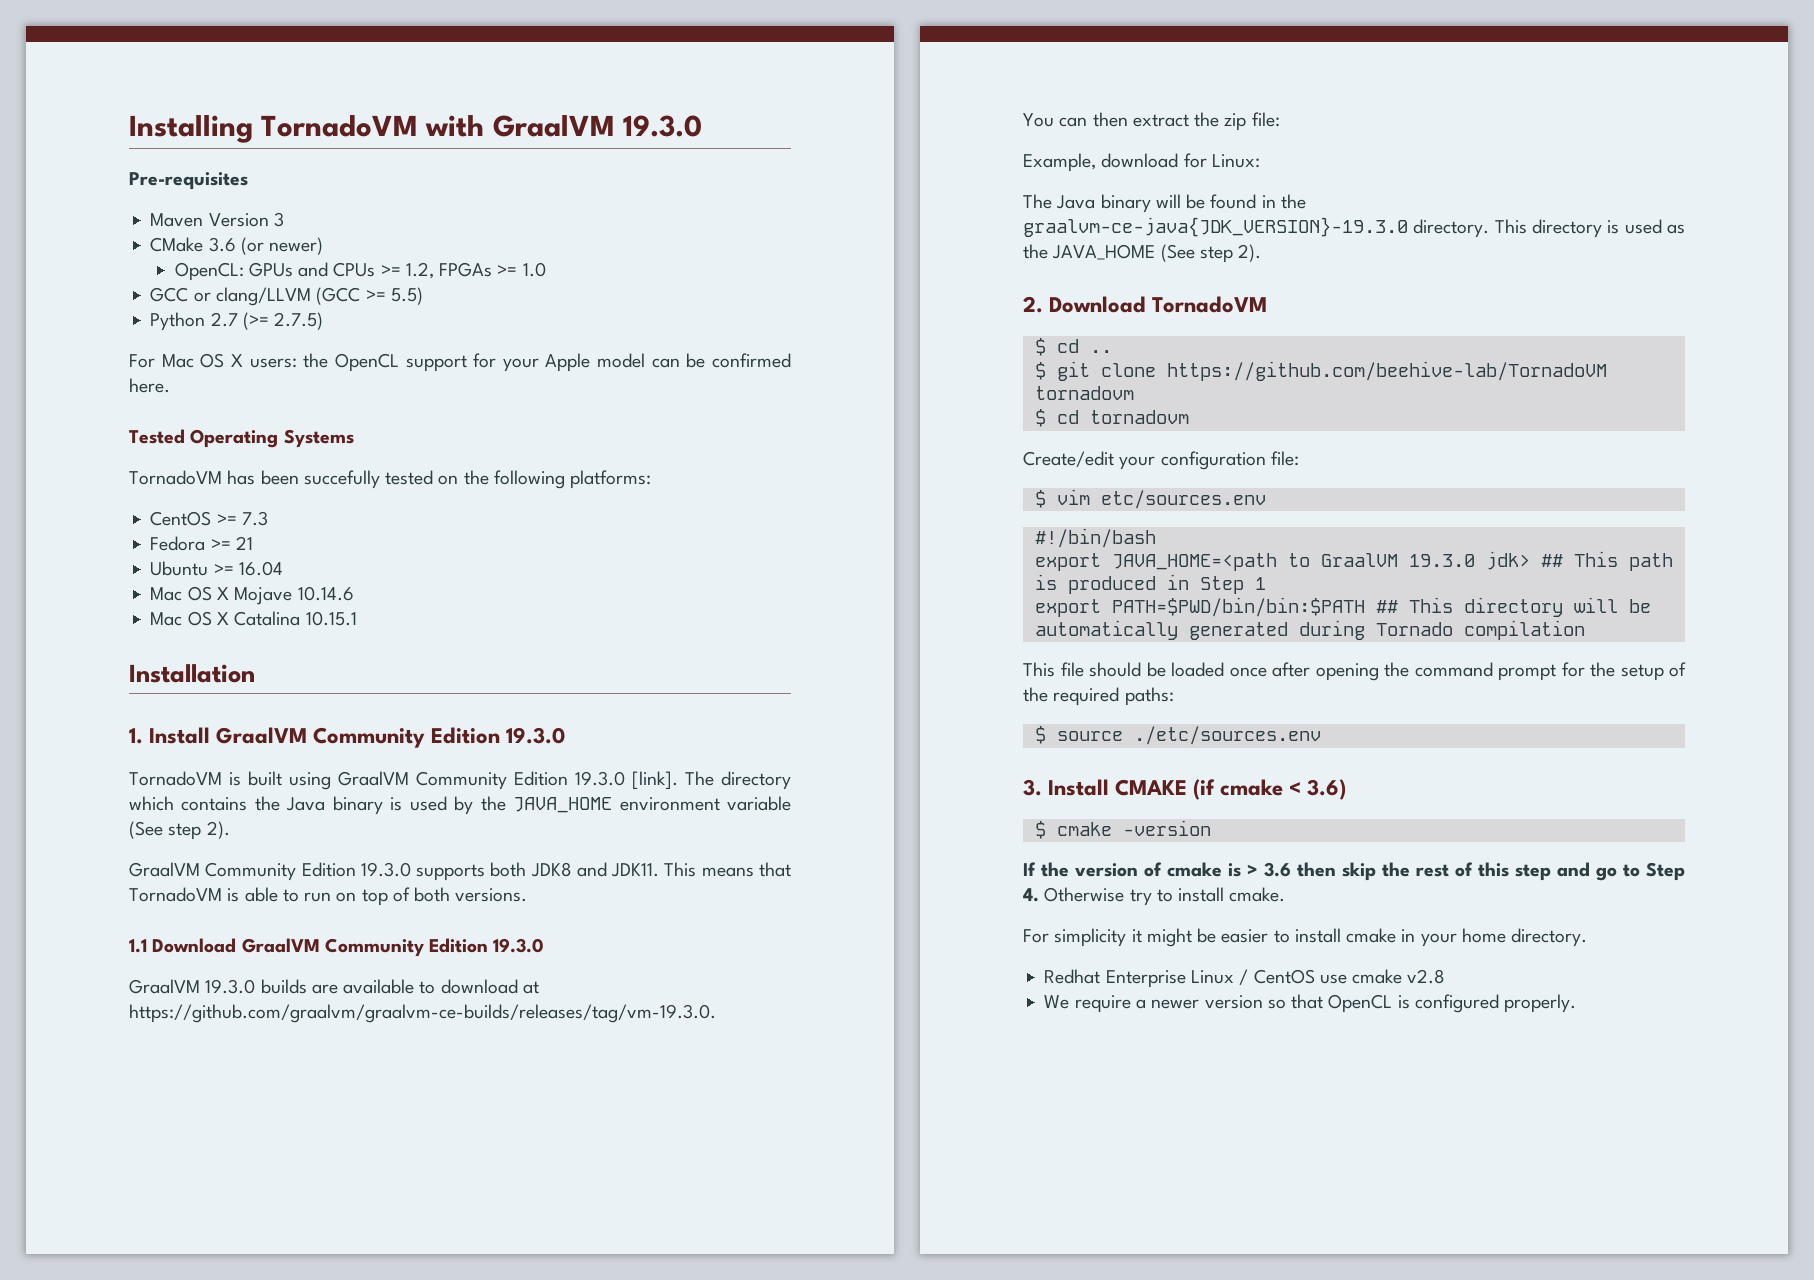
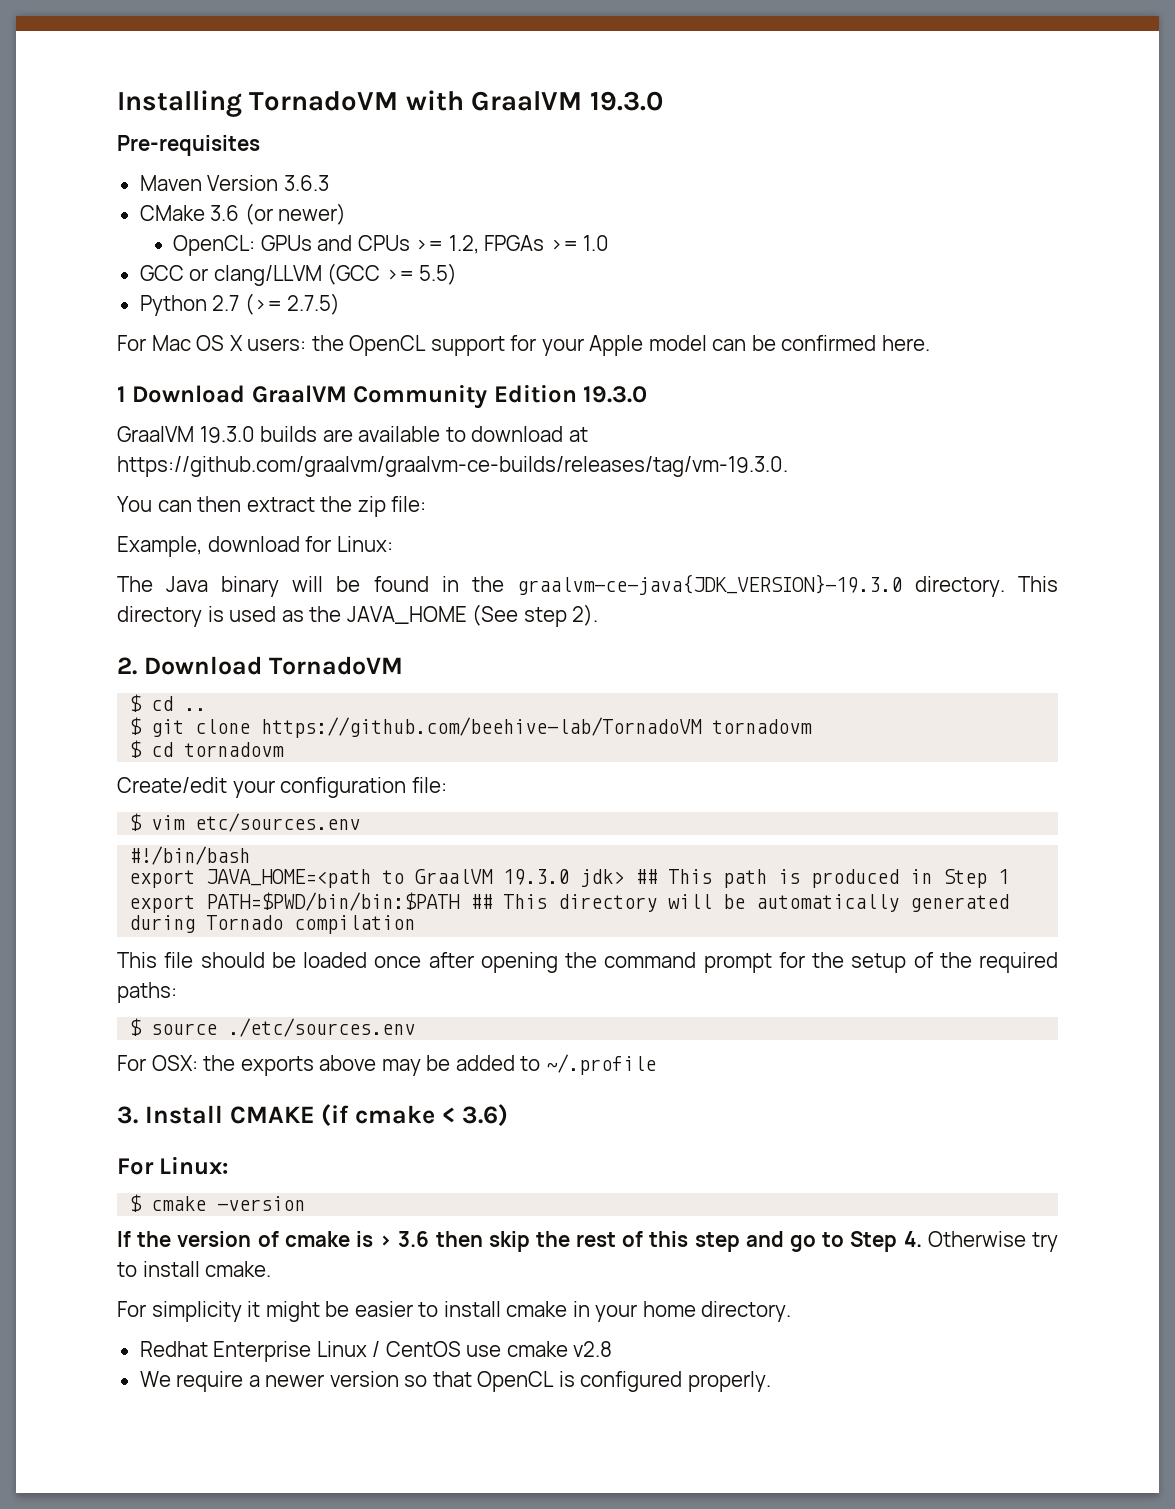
- Maven Version 3
+ Maven Version 3.6.3
- Tested Operating Systems
- TornadoVM has been succefully tested on the following platforms:
- CentOS >= 7.3
- Fedora >= 21
- Ubuntu >= 16.04
- Mac OS X Mojave 10.14.6
- Mac OS X Catalina 10.15.1
- Installation
- 1. Install GraalVM Community Edition 19.3.0
- TornadoVM is built using GraalVM Community Edition 19.3.0 [link]. The directory which contains the Java binary is used by the JAVA_HOME environment variable (See step 2).
- GraalVM Community Edition 19.3.0 supports both JDK8 and JDK11. This means that TornadoVM is able to run on top of both versions.
- 1.1 Download GraalVM Community Edition 19.3.0
+ 1 Download GraalVM Community Edition 19.3.0
+ For OSX: the exports above may be added to ~/.profile
+ For Linux:

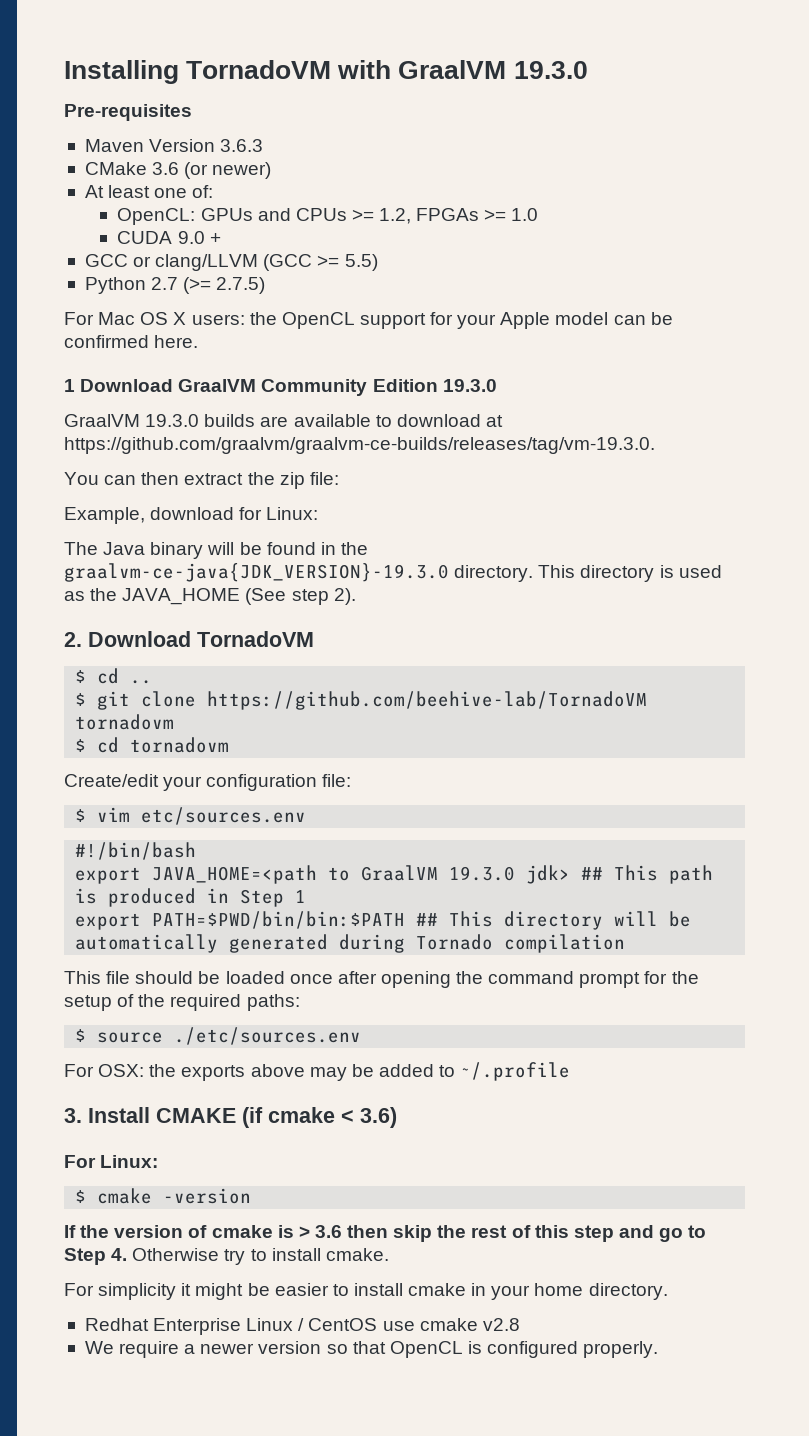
+ At least one of:
+ CUDA 9.0 +

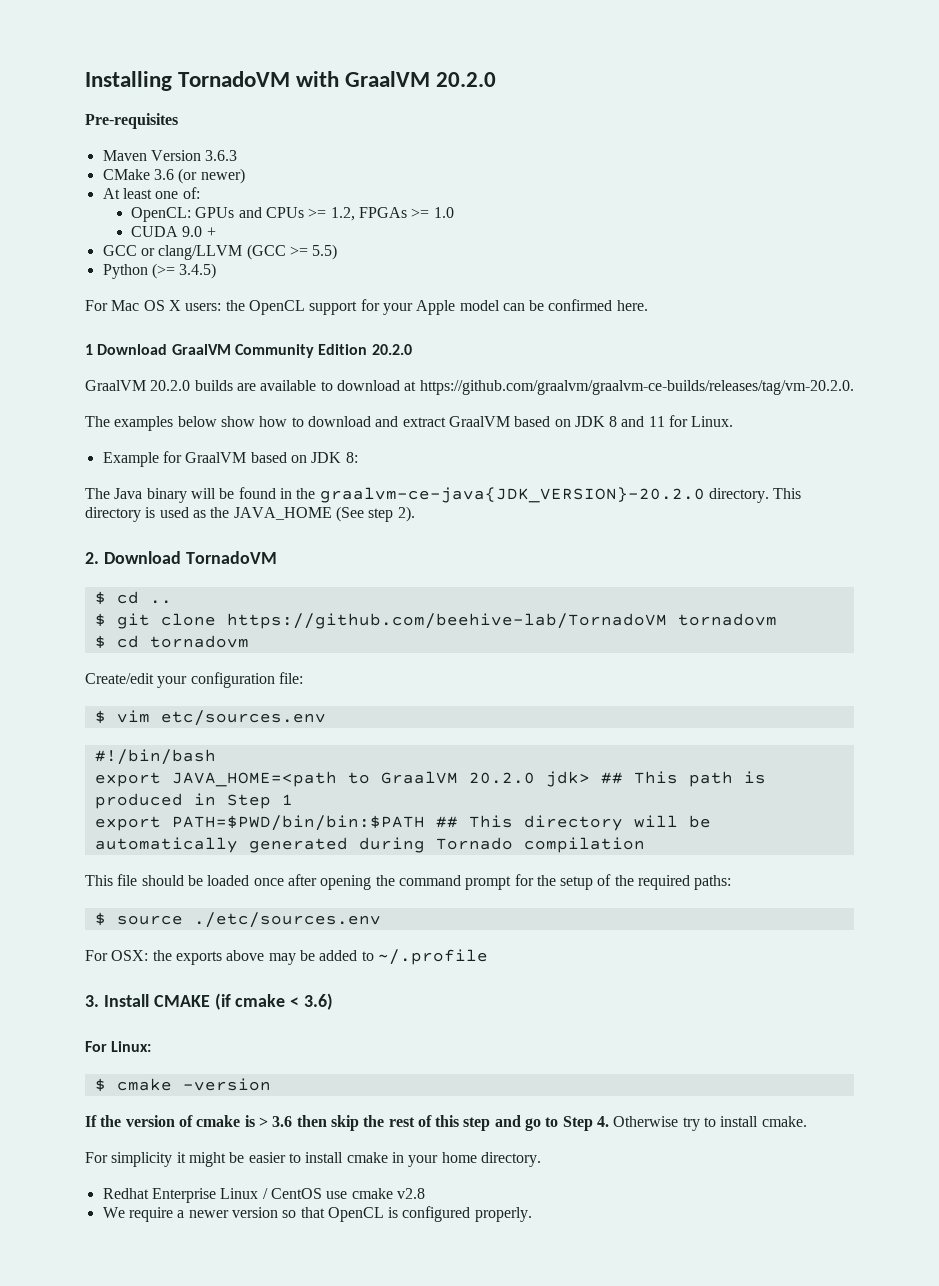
- Installing TornadoVM with GraalVM 19.3.0
+ Installing TornadoVM with GraalVM 20.2.0
- Python 2.7 (>= 2.7.5)
+ Python (>= 3.4.5)
- 1 Download GraalVM Community Edition 19.3.0
- GraalVM 19.3.0 builds are available to download at https://github.com/graalvm/graalvm-ce-builds/releases/tag/vm-19.3.0.
- You can then extract the zip file:
- Example, download for Linux:
+ 1 Download GraalVM Community Edition 20.2.0
+ GraalVM 20.2.0 builds are available to download at https://github.com/graalvm/graalvm-ce-builds/releases/tag/vm-20.2.0.
+ The examples below show how to download and extract GraalVM based on JDK 8 and 11 for Linux.
+ Example for GraalVM based on JDK 8:
- The Java binary will be found in the graalvm-ce-java{JDK_VERSION}-19.3.0 directory.
+ The Java binary will be found in the graalvm-ce-java{JDK_VERSION}-20.2.0 directory.
- export JAVA_HOME=<path to GraalVM 19.3.0 jdk> ## This path is produced in Step 1
+ export JAVA_HOME=<path to GraalVM 20.2.0 jdk> ## This path is produced in Step 1

